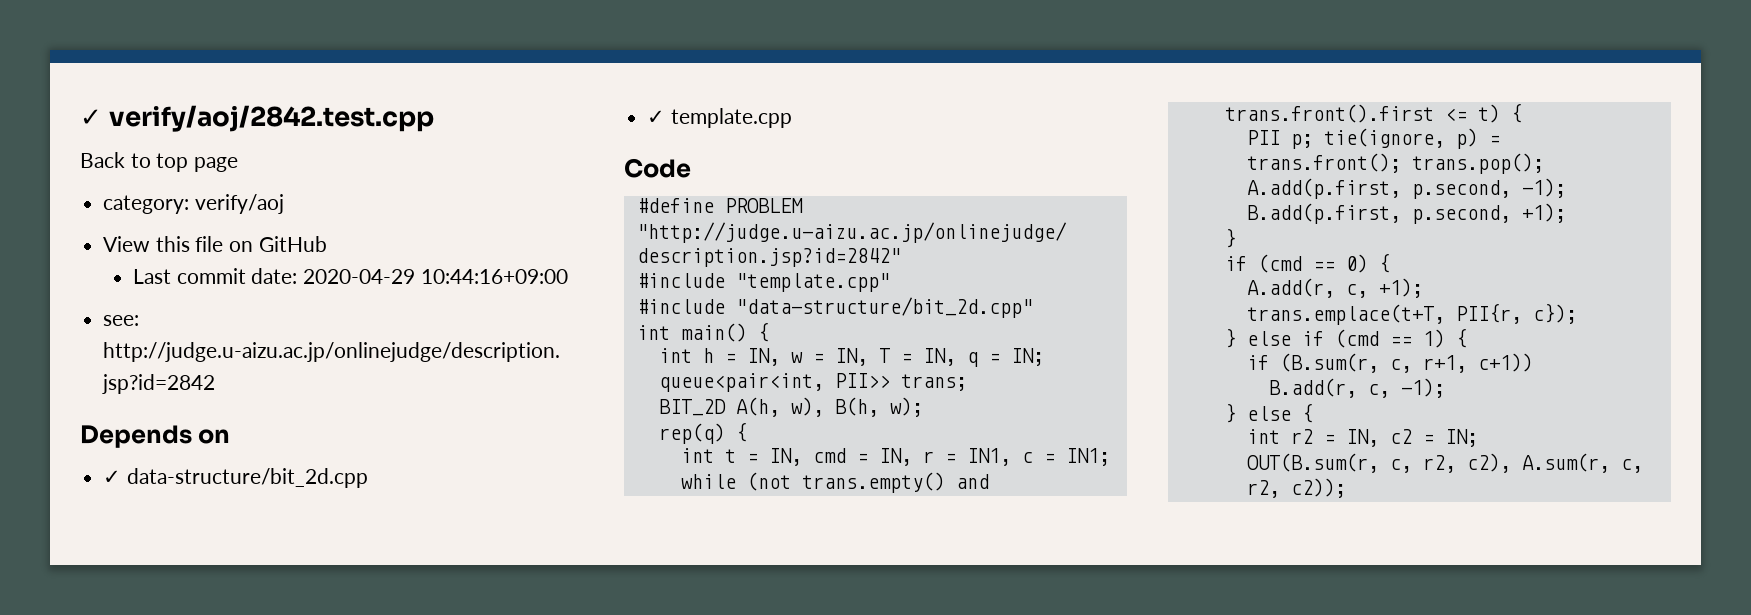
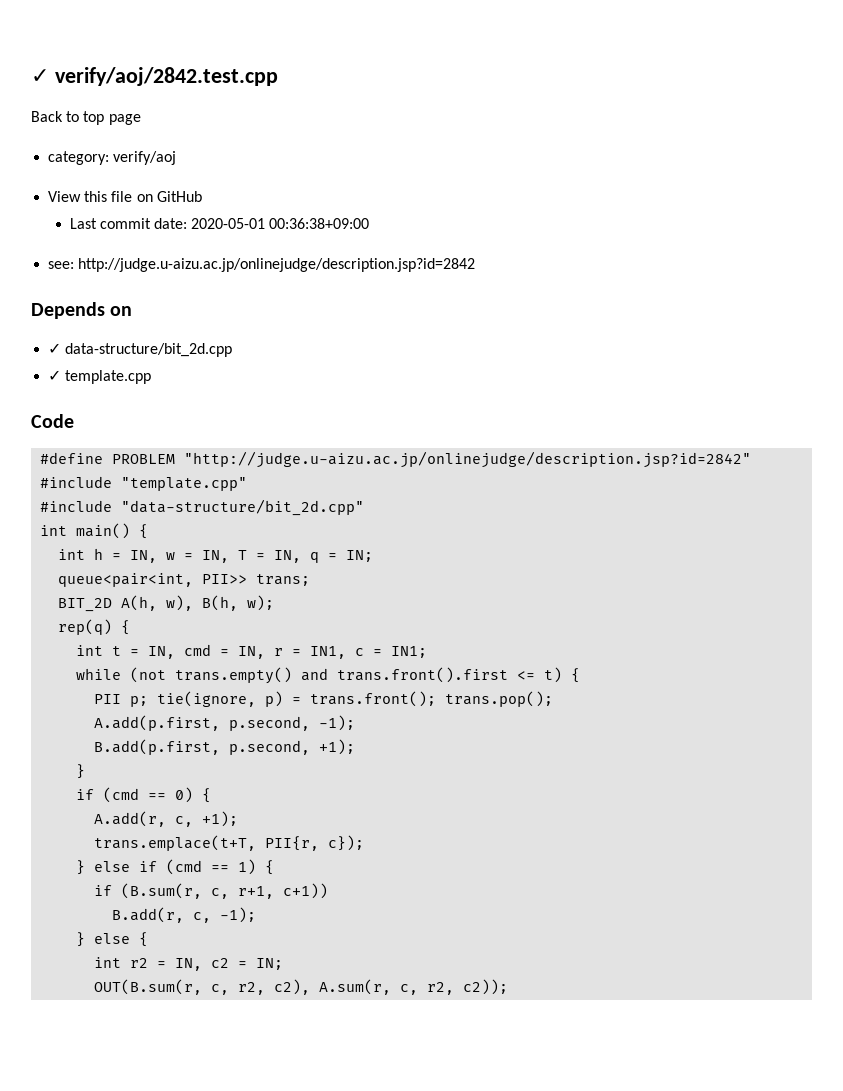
- Last commit date: 2020-04-29 10:44:16+09:00
+ Last commit date: 2020-05-01 00:36:38+09:00

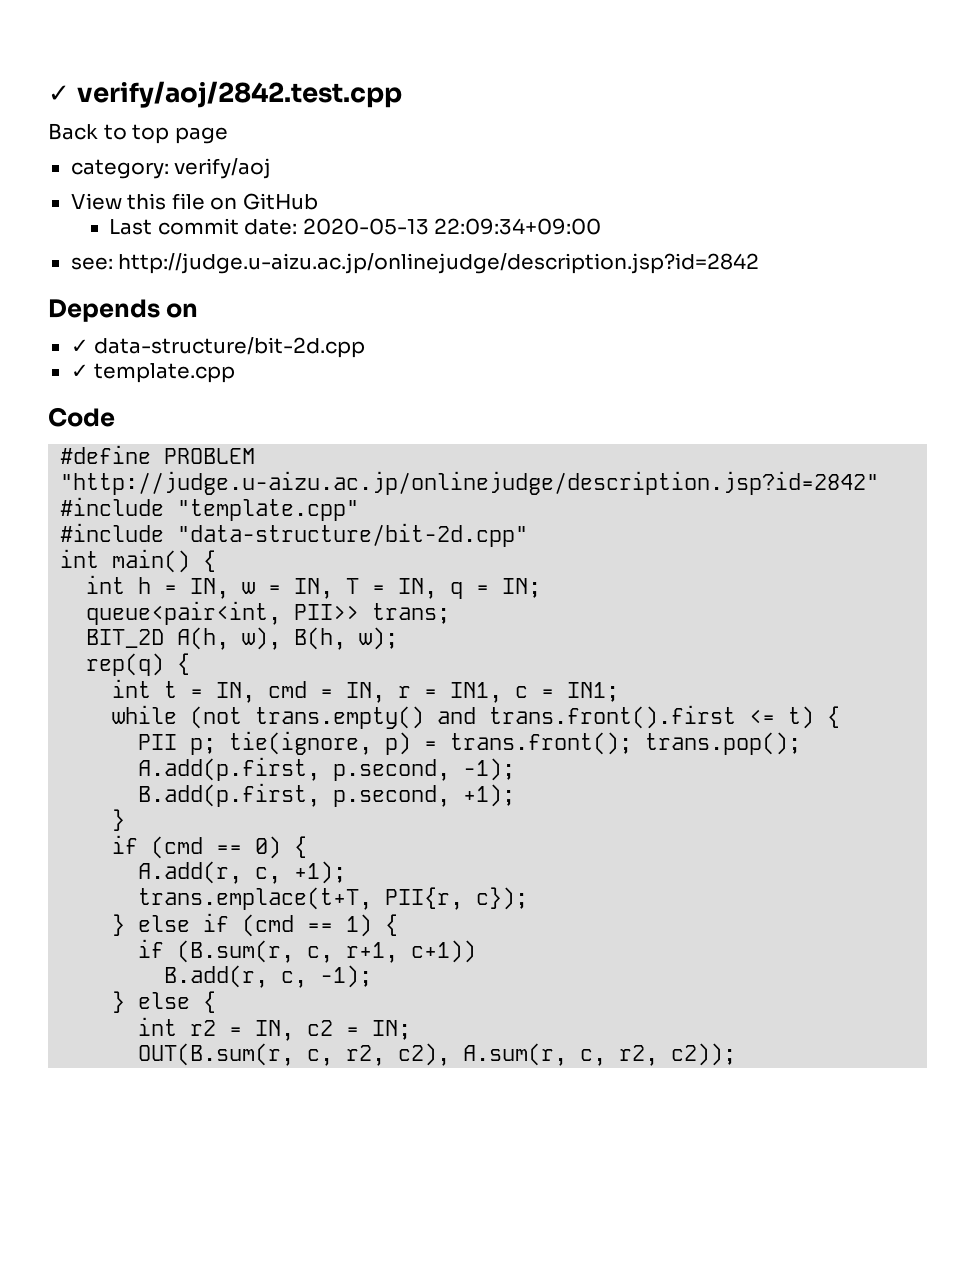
- Last commit date: 2020-05-01 00:36:38+09:00
+ Last commit date: 2020-05-13 22:09:34+09:00
- ✓ data-structure/bit_2d.cpp
+ ✓ data-structure/bit-2d.cpp
- #include "data-structure/bit_2d.cpp"
+ #include "data-structure/bit-2d.cpp"

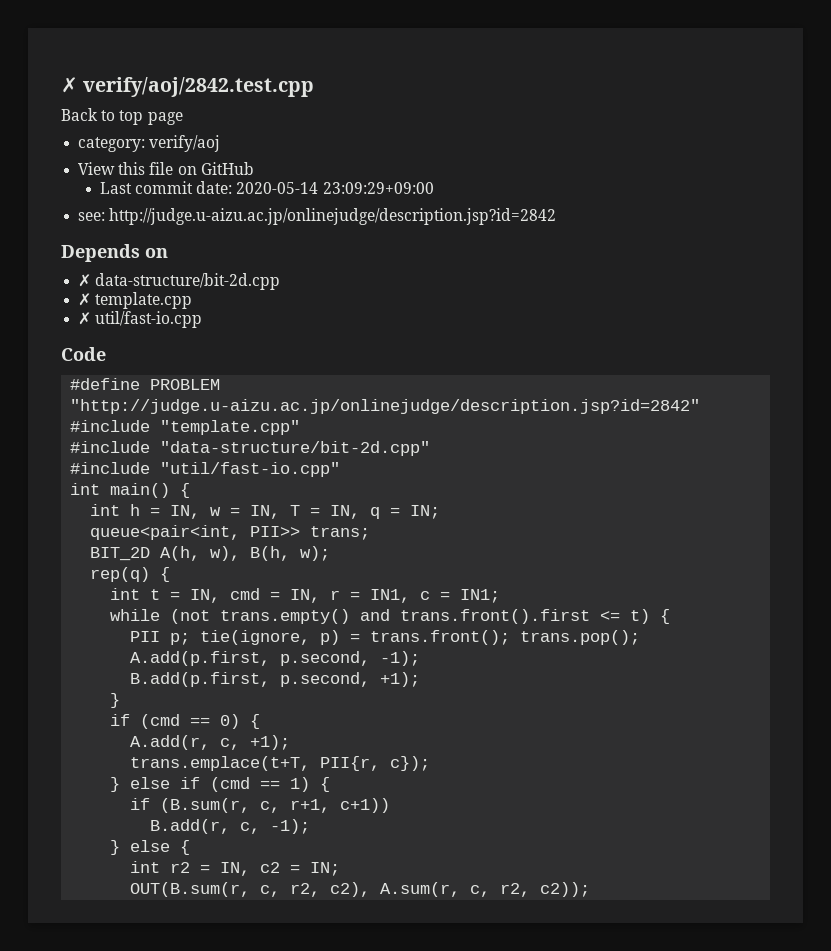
- ✓ verify/aoj/2842.test.cpp
+ ✗ verify/aoj/2842.test.cpp
- Last commit date: 2020-05-13 22:09:34+09:00
+ Last commit date: 2020-05-14 23:09:29+09:00
- ✓ data-structure/bit-2d.cpp
+ ✗ data-structure/bit-2d.cpp
- ✓ template.cpp
+ ✗ template.cpp
+ ✗ util/fast-io.cpp
+ #include "util/fast-io.cpp"

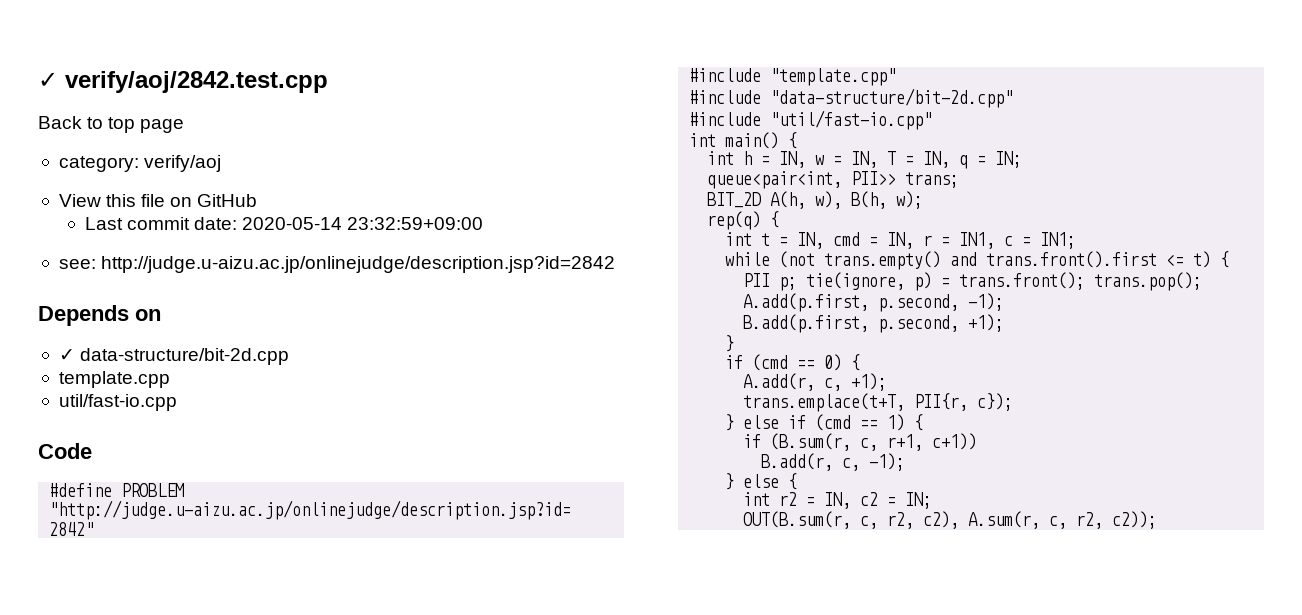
- ✗ verify/aoj/2842.test.cpp
+ ✓ verify/aoj/2842.test.cpp
- Last commit date: 2020-05-14 23:09:29+09:00
+ Last commit date: 2020-05-14 23:32:59+09:00
- ✗ data-structure/bit-2d.cpp
+ ✓ data-structure/bit-2d.cpp
- ✗ template.cpp
+ template.cpp
- ✗ util/fast-io.cpp
+ util/fast-io.cpp

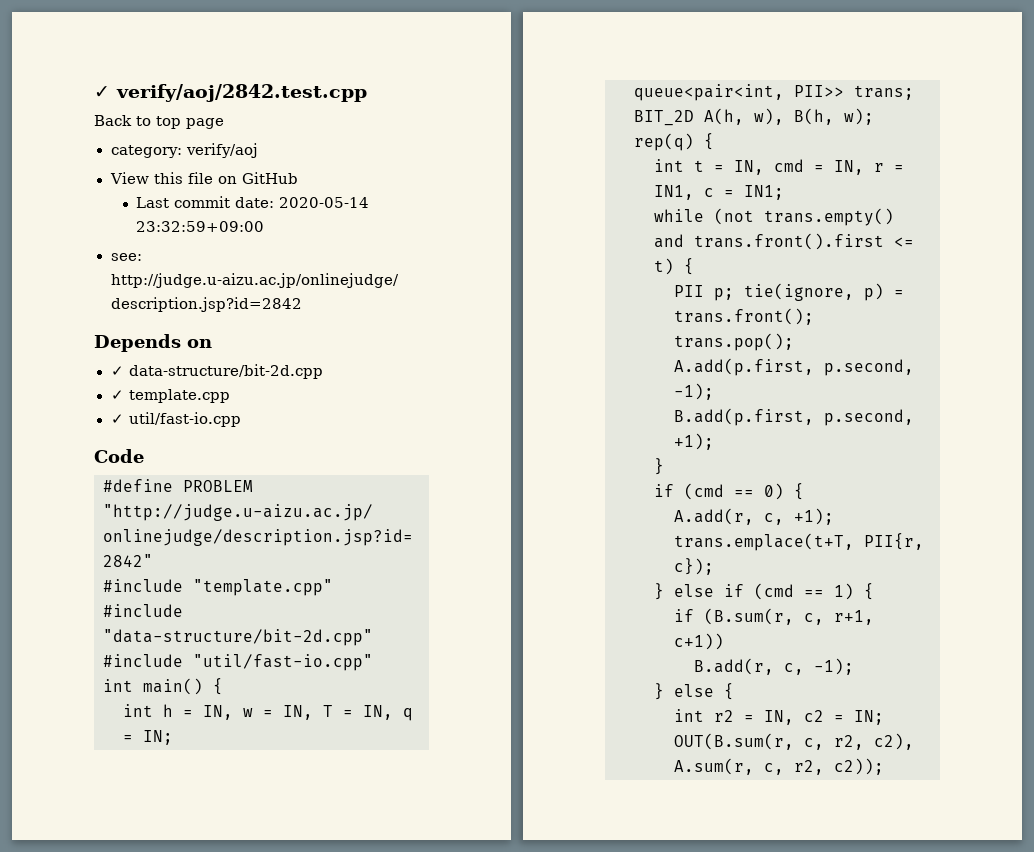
- template.cpp
+ ✓ template.cpp
- util/fast-io.cpp
+ ✓ util/fast-io.cpp

